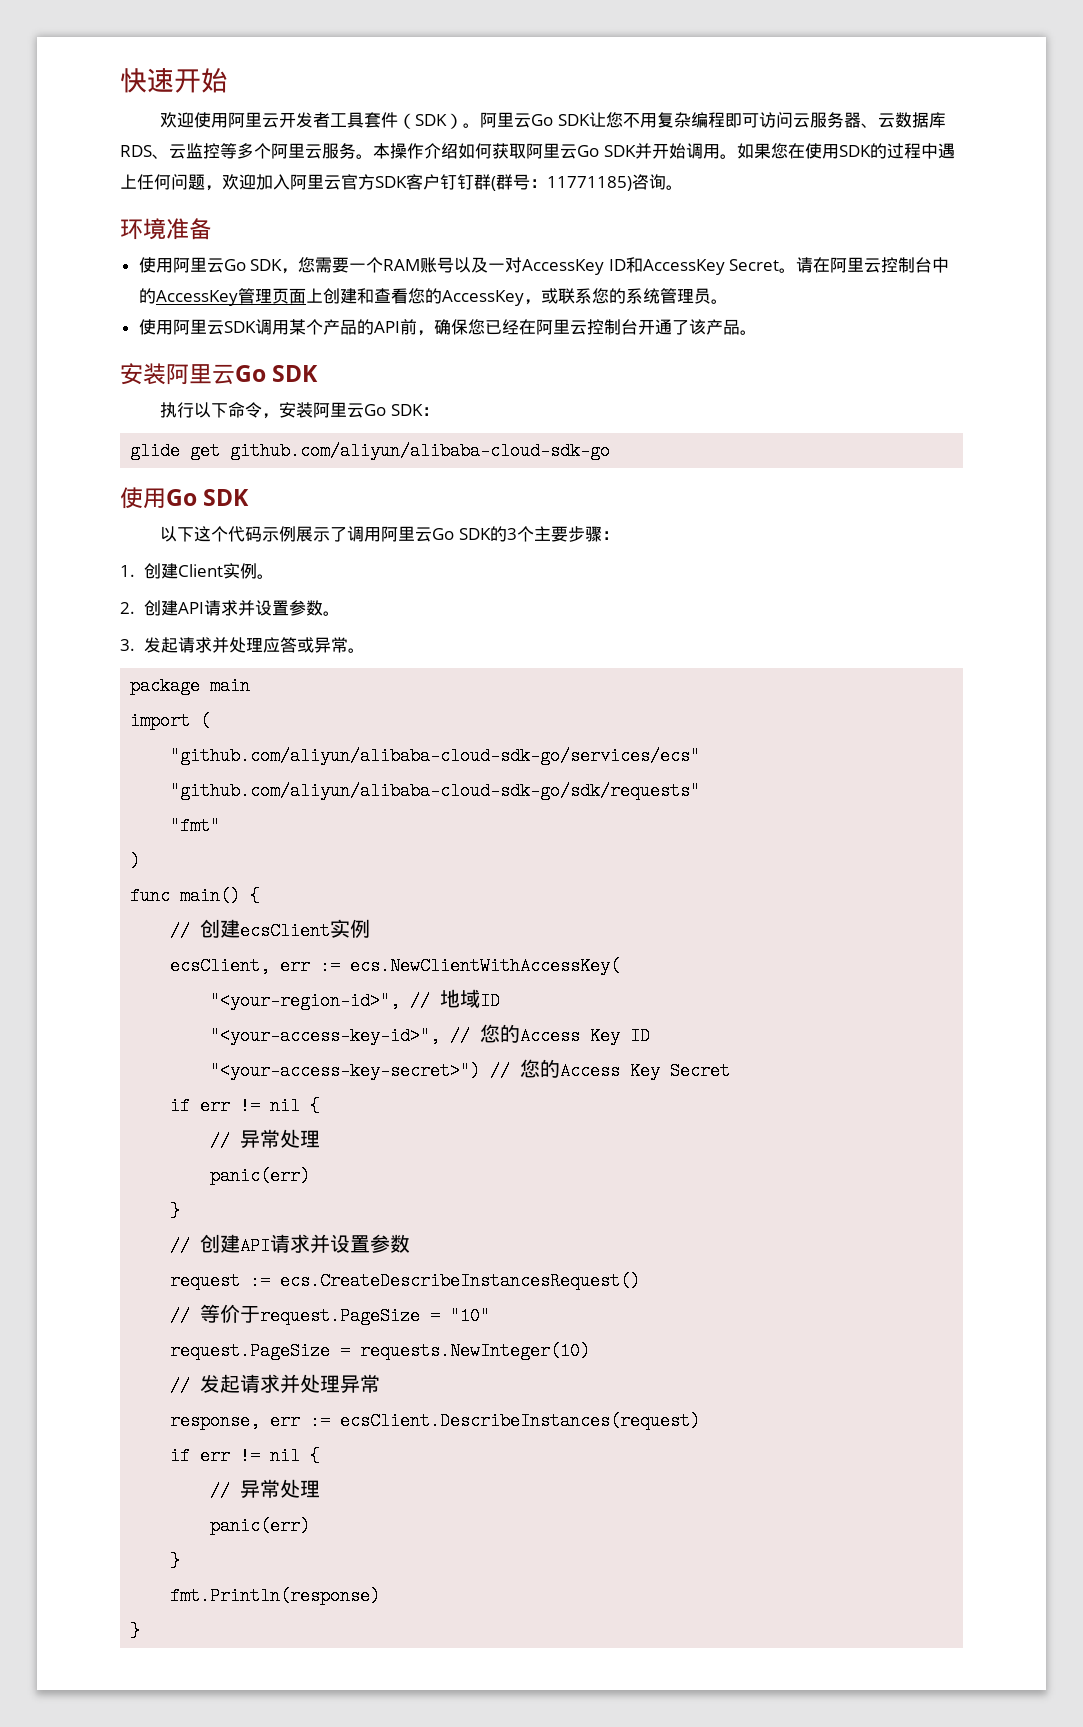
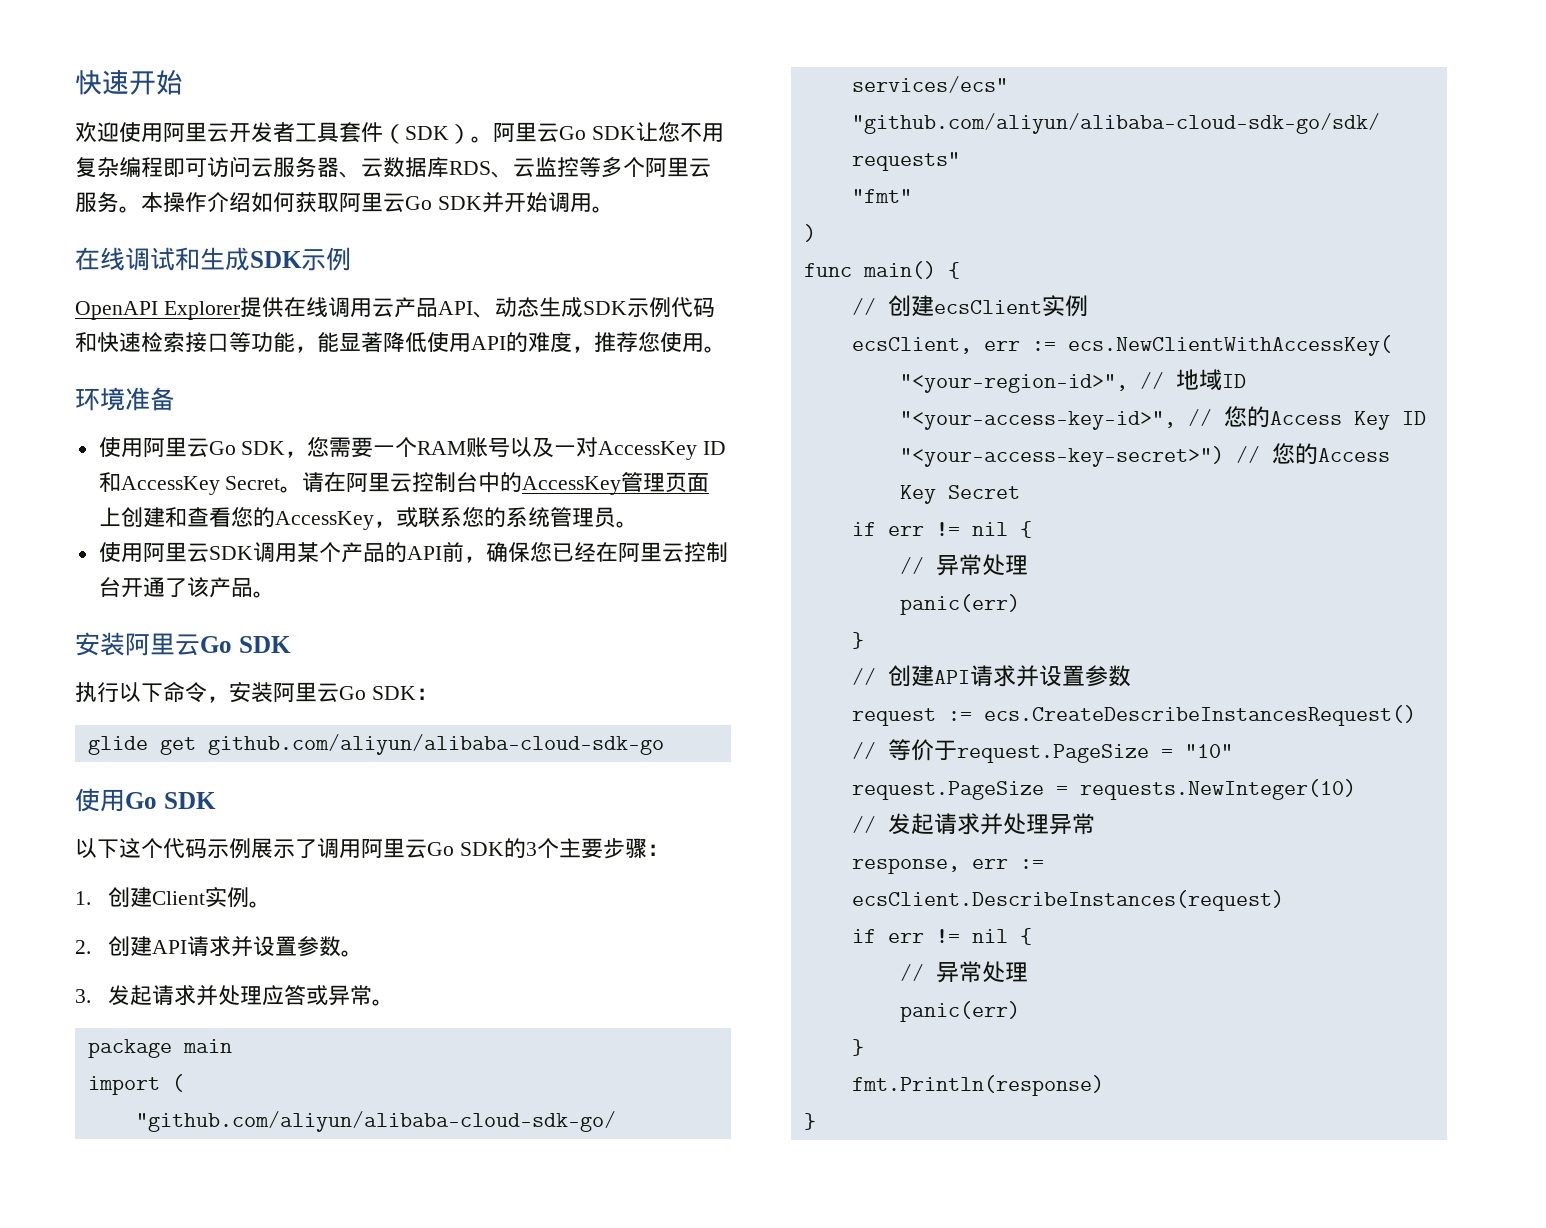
- 本操作介绍如何获取阿里云Go SDK并开始调用。如果您在使用SDK的过程中遇上任何问题，欢迎加入阿里云官方SDK客户钉钉群(群号：11771185)咨询。
+ 本操作介绍如何获取阿里云Go SDK并开始调用。
+ 在线调试和生成SDK示例
+ OpenAPI Explorer提供在线调用云产品API、动态生成SDK示例代码和快速检索接口等功能，能显著降低使用API的难度，推荐您使用。

